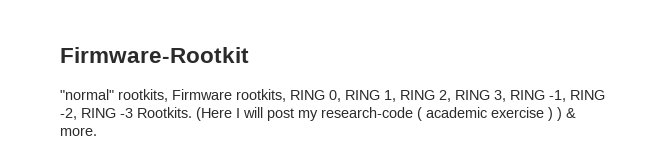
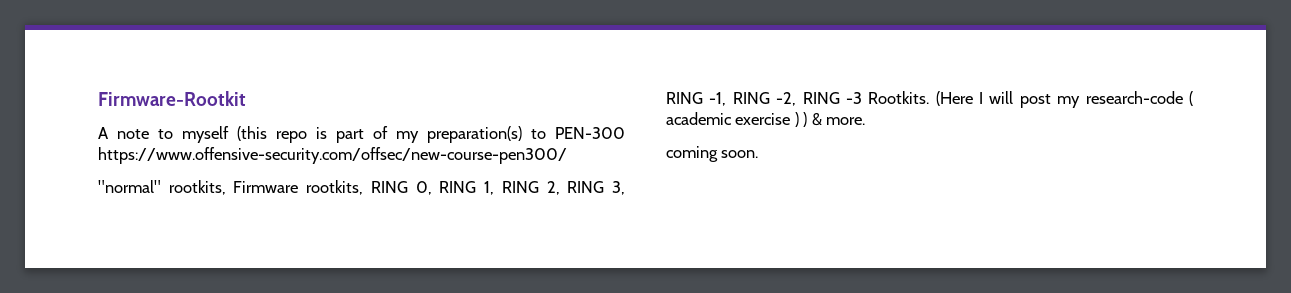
+ A note to myself (this repo is part of my preparation(s) to PEN-300 https://www.offensive-security.com/offsec/new-course-pen300/
+ coming soon.

